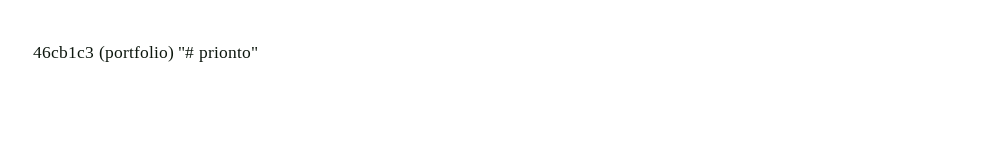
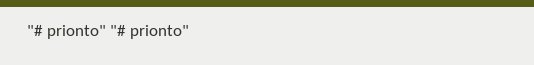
- 46cb1c3 (portfolio) "# prionto"
+ "# prionto" "# prionto"

